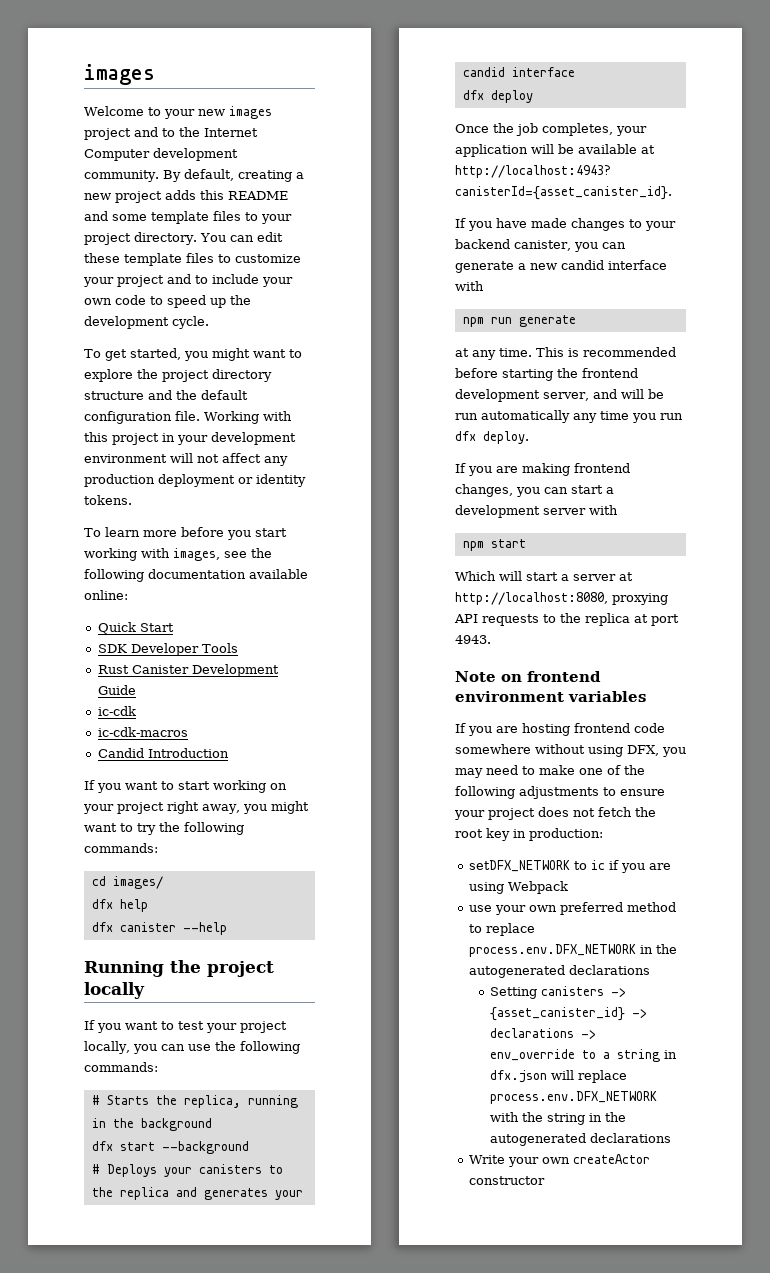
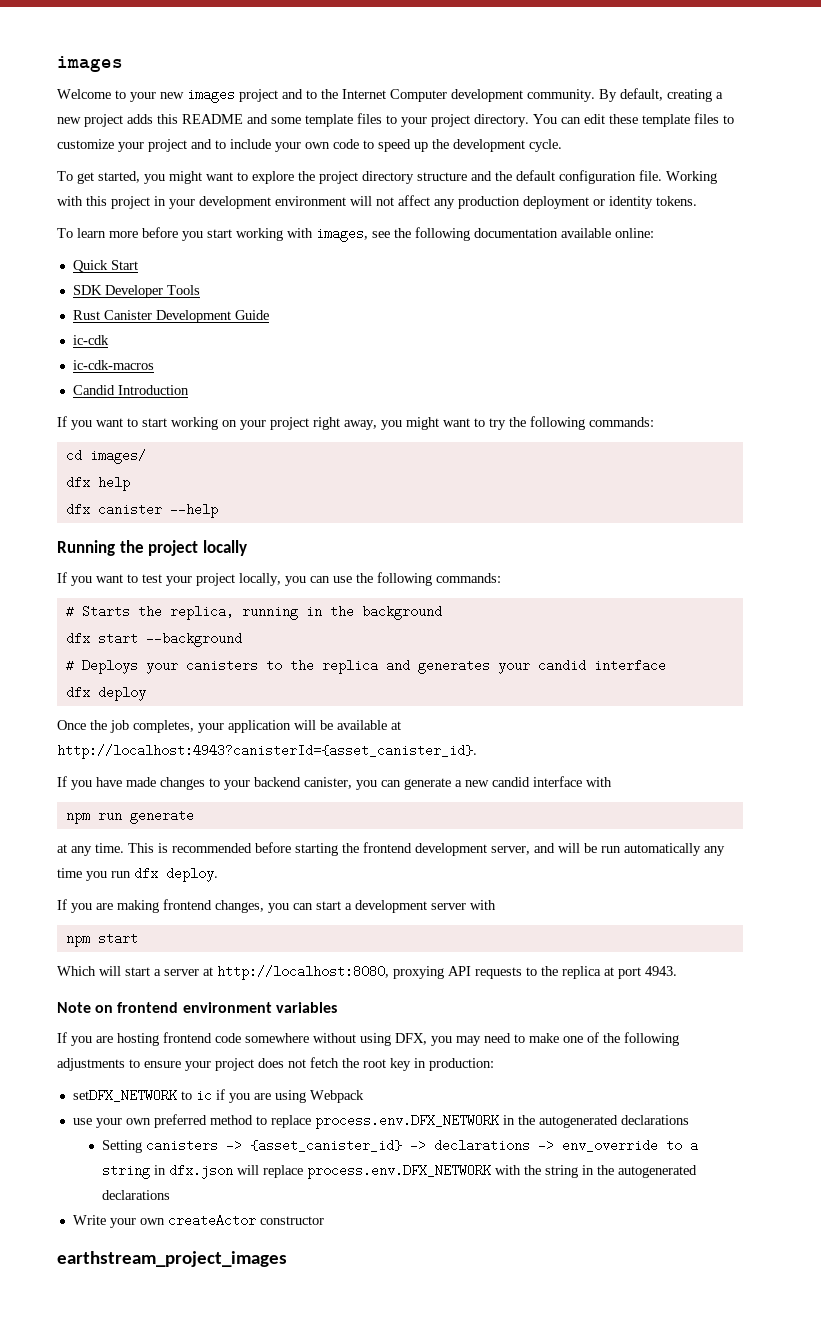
+ earthstream_project_images

